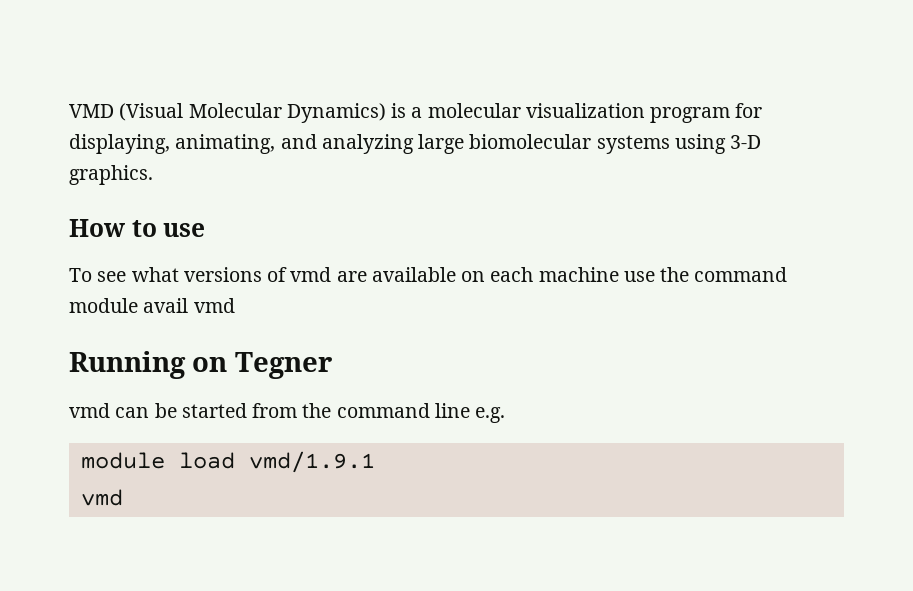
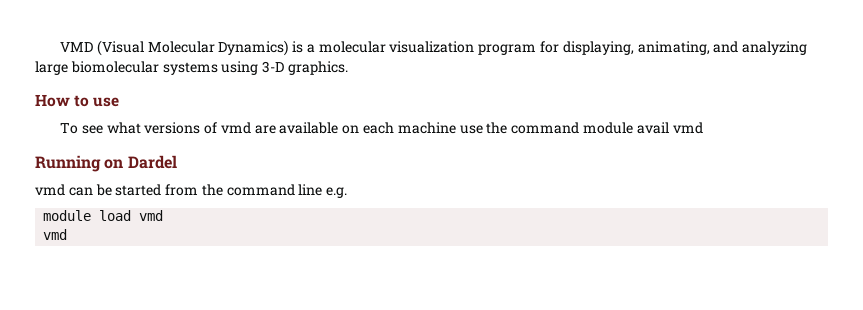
- Running on Tegner
+ Running on Dardel
- module load vmd/1.9.1
+ module load vmd

